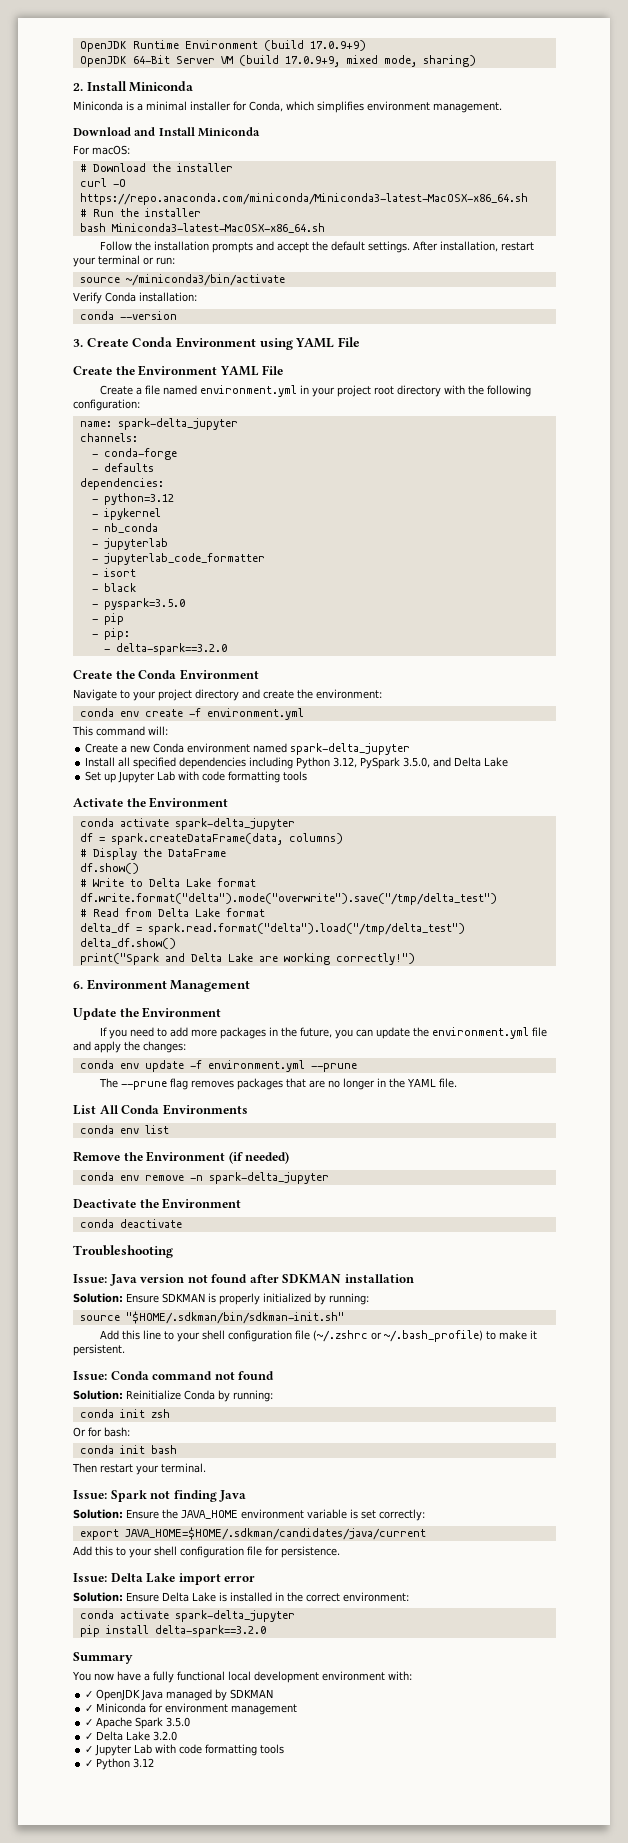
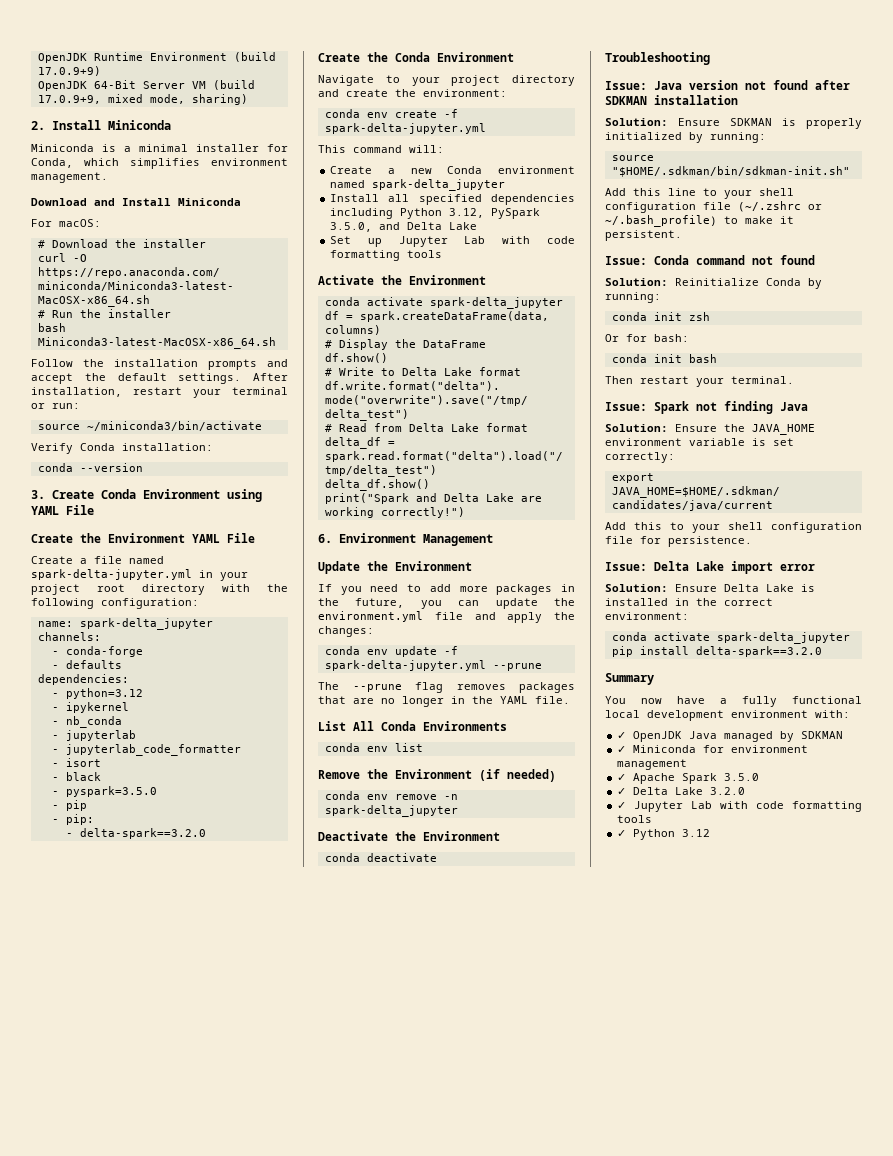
- Create a file named environment.yml in your project root directory with the following configuration:
+ Create a file named spark-delta-jupyter.yml in your project root directory with the following configuration:
- conda env create -f environment.yml
+ conda env create -f spark-delta-jupyter.yml
- conda env update -f environment.yml --prune
+ conda env update -f spark-delta-jupyter.yml --prune

